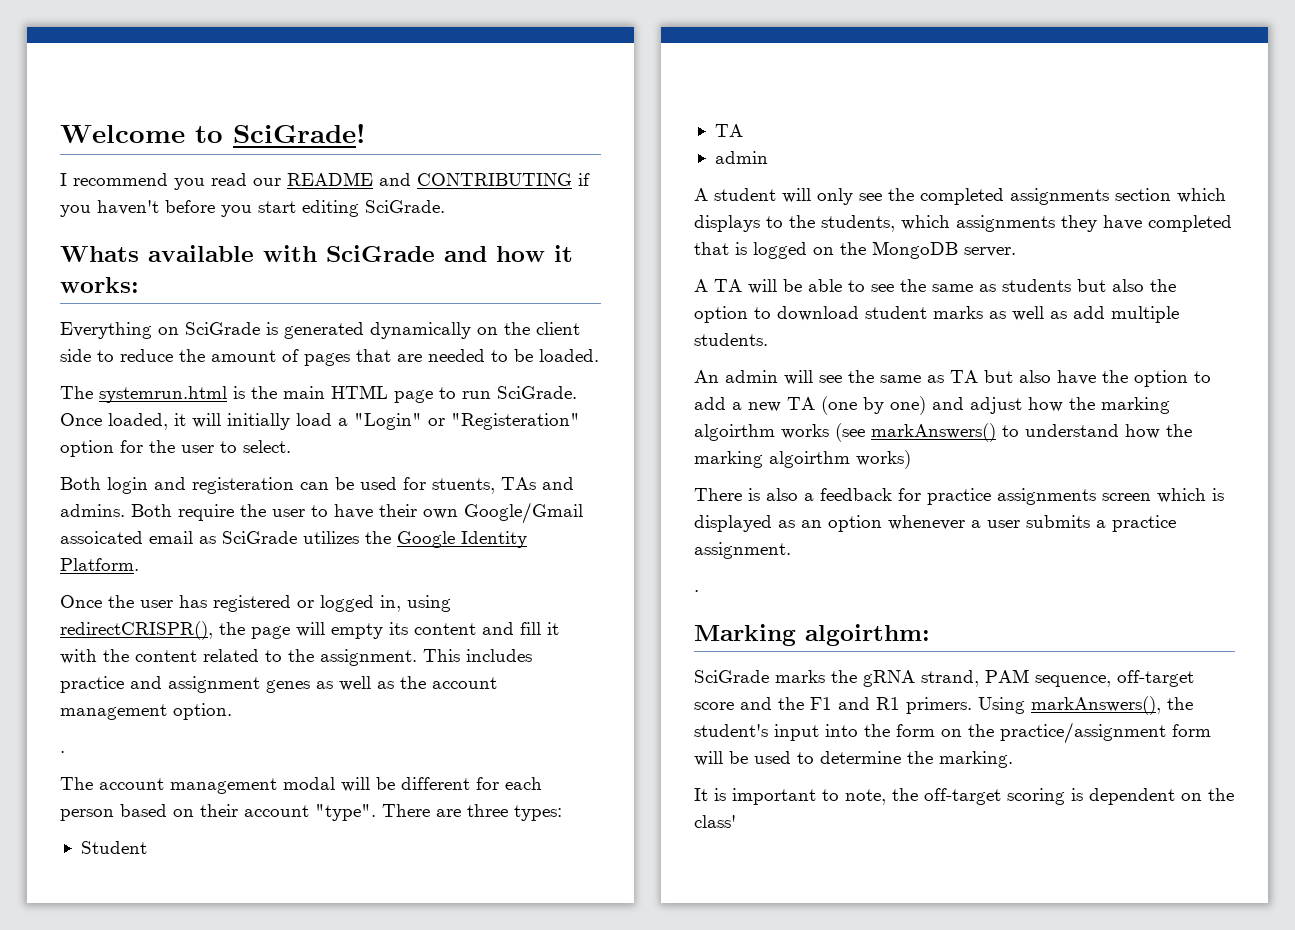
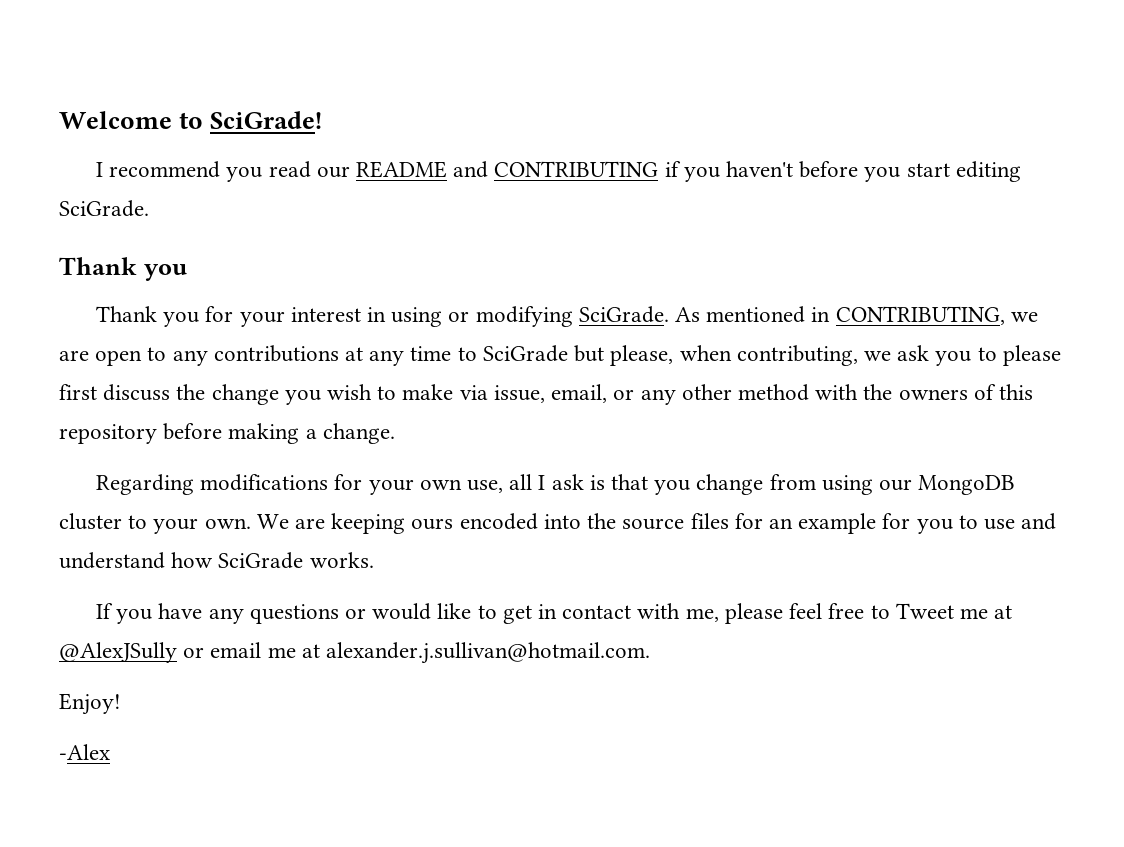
  I recommend you read our README and CONTRIBUTING if you haven't before you start editing SciGrade.
- Whats available with SciGrade and how it works:
- Everything on SciGrade is generated dynamically on the client side to reduce the amount of pages that are needed to be loaded.
- The systemrun.html is the main HTML page to run SciGrade. Once loaded, it will initially load a "Login" or "Registeration" option for the user to select.
- Both login and registeration can be used for stuents, TAs and admins. Both require the user to have their own Google/Gmail assoicated email as SciGrade utilizes the Google Identity Platform.
- Once the user has registered or logged in, using redirectCRISPR(), the page will empty its content and fill it with the content related to the assignment. This includes practice and assignment genes as well as the account management option.
- .
- The account management modal will be different for each person based on their account "type". There are three types:
- Student
- TA
- admin
- A student will only see the completed assignments section which displays to the students, which assignments they have completed that is logged on the MongoDB server.
- A TA will be able to see the same as students but also the option to download student marks as well as add multiple students.
- An admin will see the same as TA but also have the option to add a new TA (one by one) and adjust how the marking algoirthm works (see markAnswers() to understand how the marking algoirthm works)
- There is also a feedback for practice assignments screen which is displayed as an option whenever a user submits a practice assignment.
- .
- Marking algoirthm:
- SciGrade marks the gRNA strand, PAM sequence, off-target score and the F1 and R1 primers. Using markAnswers(), the student's input into the form on the practice/assignment form will be used to determine the marking.
- It is important to note, the off-target scoring is dependent on the class'
+ Thank you
+ Thank you for your interest in using or modifying SciGrade. As mentioned in CONTRIBUTING, we are open to any contributions at any time to SciGrade but please, when contributing, we ask you to please first discuss the change you wish to make via issue, email, or any other method with the owners of this repository before making a change.
+ Regarding modifications for your own use, all I ask is that you change from using our MongoDB cluster to your own. We are keeping ours encoded into the source files for an example for you to use and understand how SciGrade works.
+ If you have any questions or would like to get in contact with me, please feel free to Tweet me at @AlexJSully or email me at alexander.j.sullivan@hotmail.com.
+ Enjoy!
+ -Alex

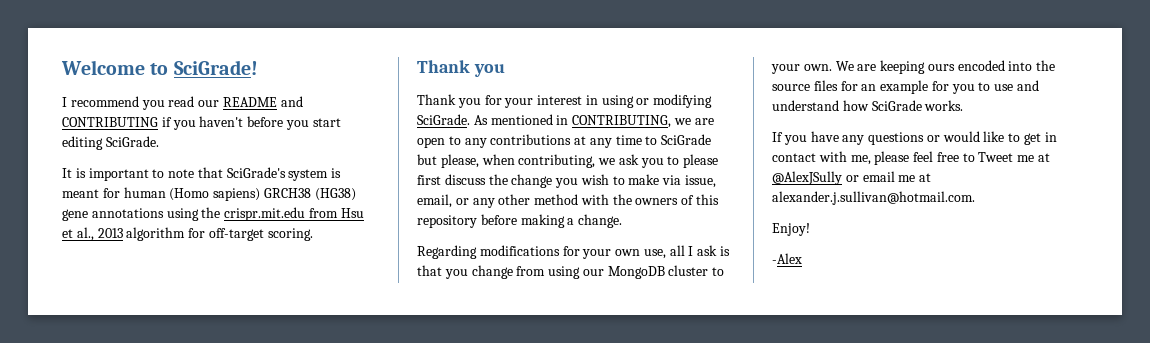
+ It is important to note that SciGrade's system is meant for human (Homo sapiens) GRCH38 (HG38) gene annotations using the crispr.mit.edu from Hsu et al., 2013 algorithm for off-target scoring.

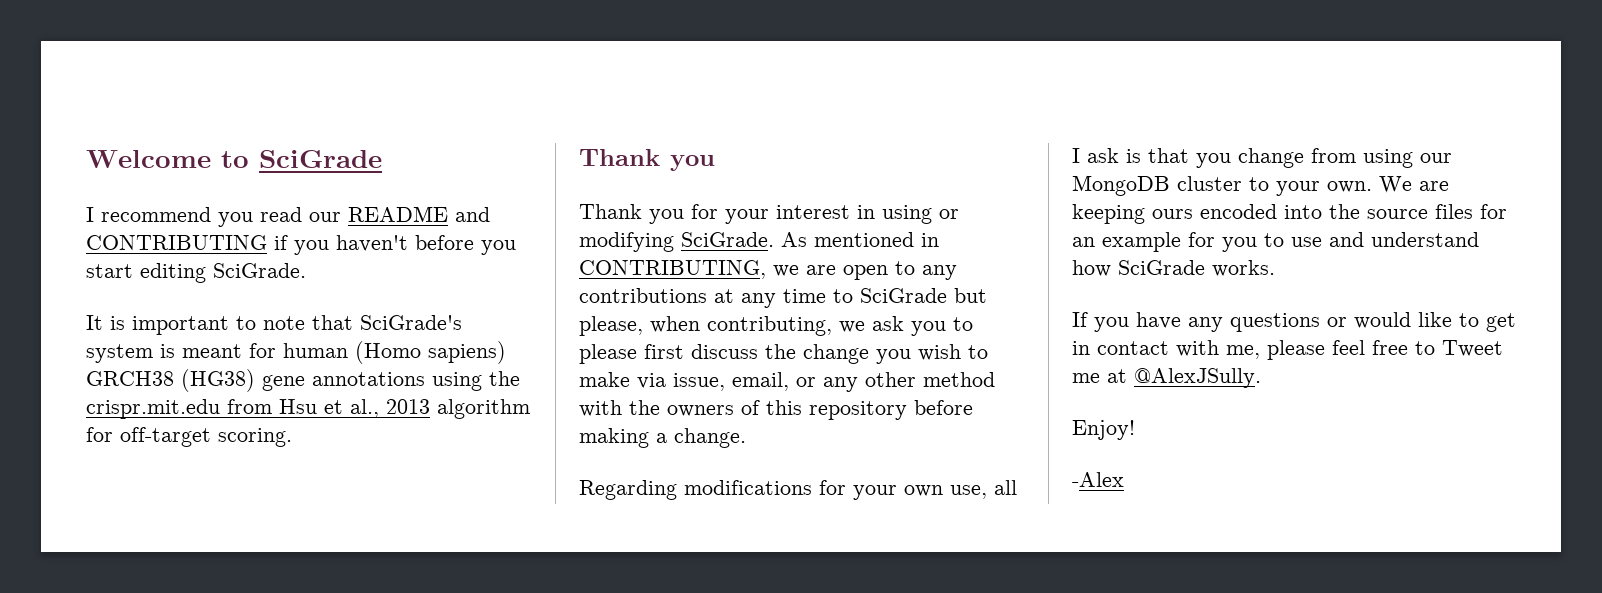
- Welcome to SciGrade!
+ Welcome to SciGrade
- If you have any questions or would like to get in contact with me, please feel free to Tweet me at @AlexJSully or email me at alexander.j.sullivan@hotmail.com.
+ If you have any questions or would like to get in contact with me, please feel free to Tweet me at @AlexJSully.

